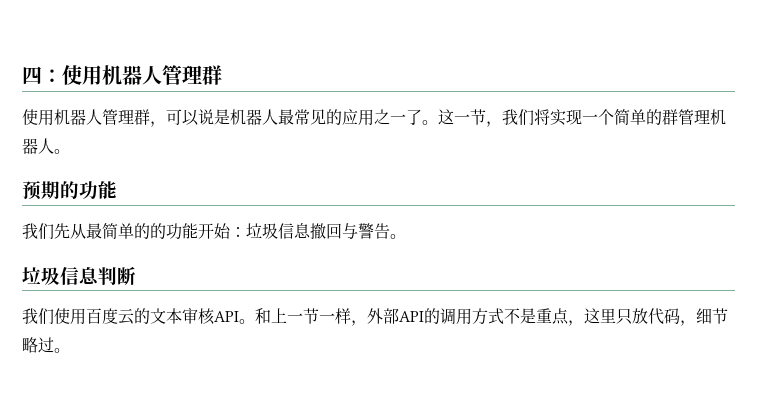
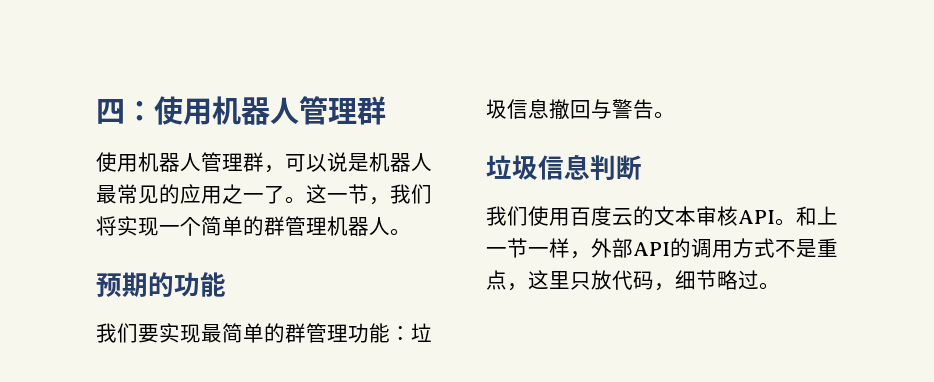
- 我们先从最简单的的功能开始：垃圾信息撤回与警告。
+ 我们要实现最简单的群管理功能：垃圾信息撤回与警告。

